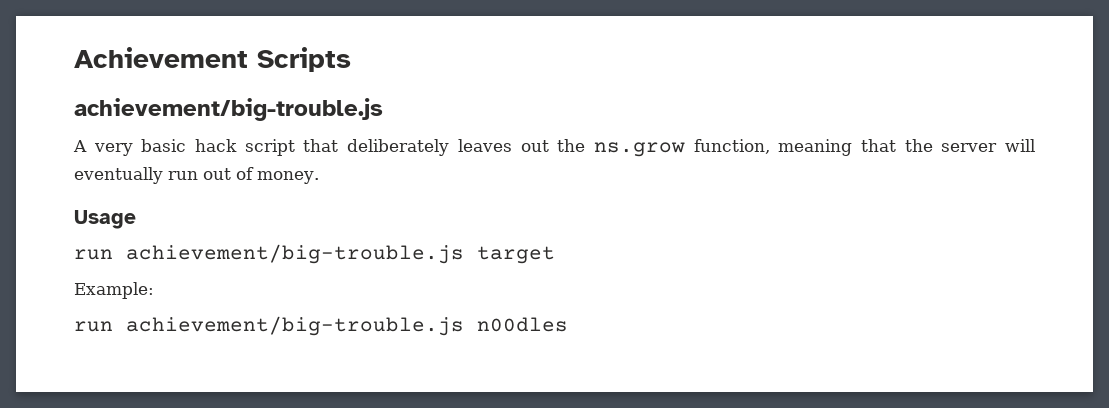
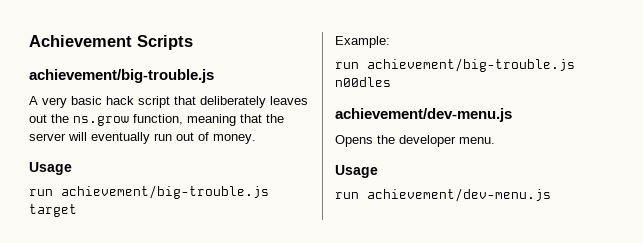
  run achievement/big-trouble.js n00dles
+ achievement/dev-menu.js
+ Opens the developer menu.
+ Usage
+ run achievement/dev-menu.js

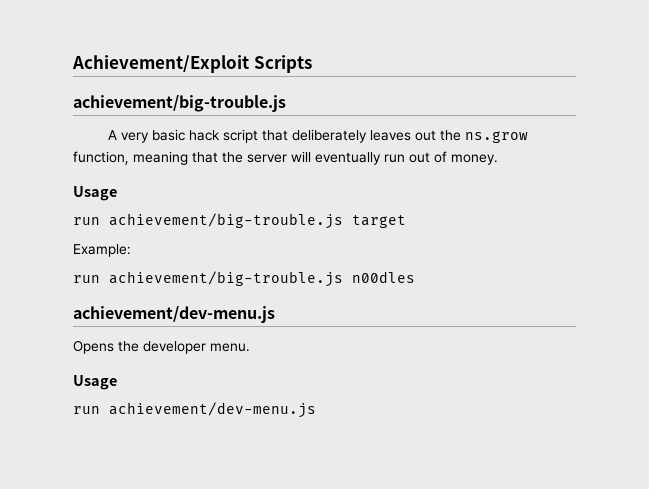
- Achievement Scripts
+ Achievement/Exploit Scripts

